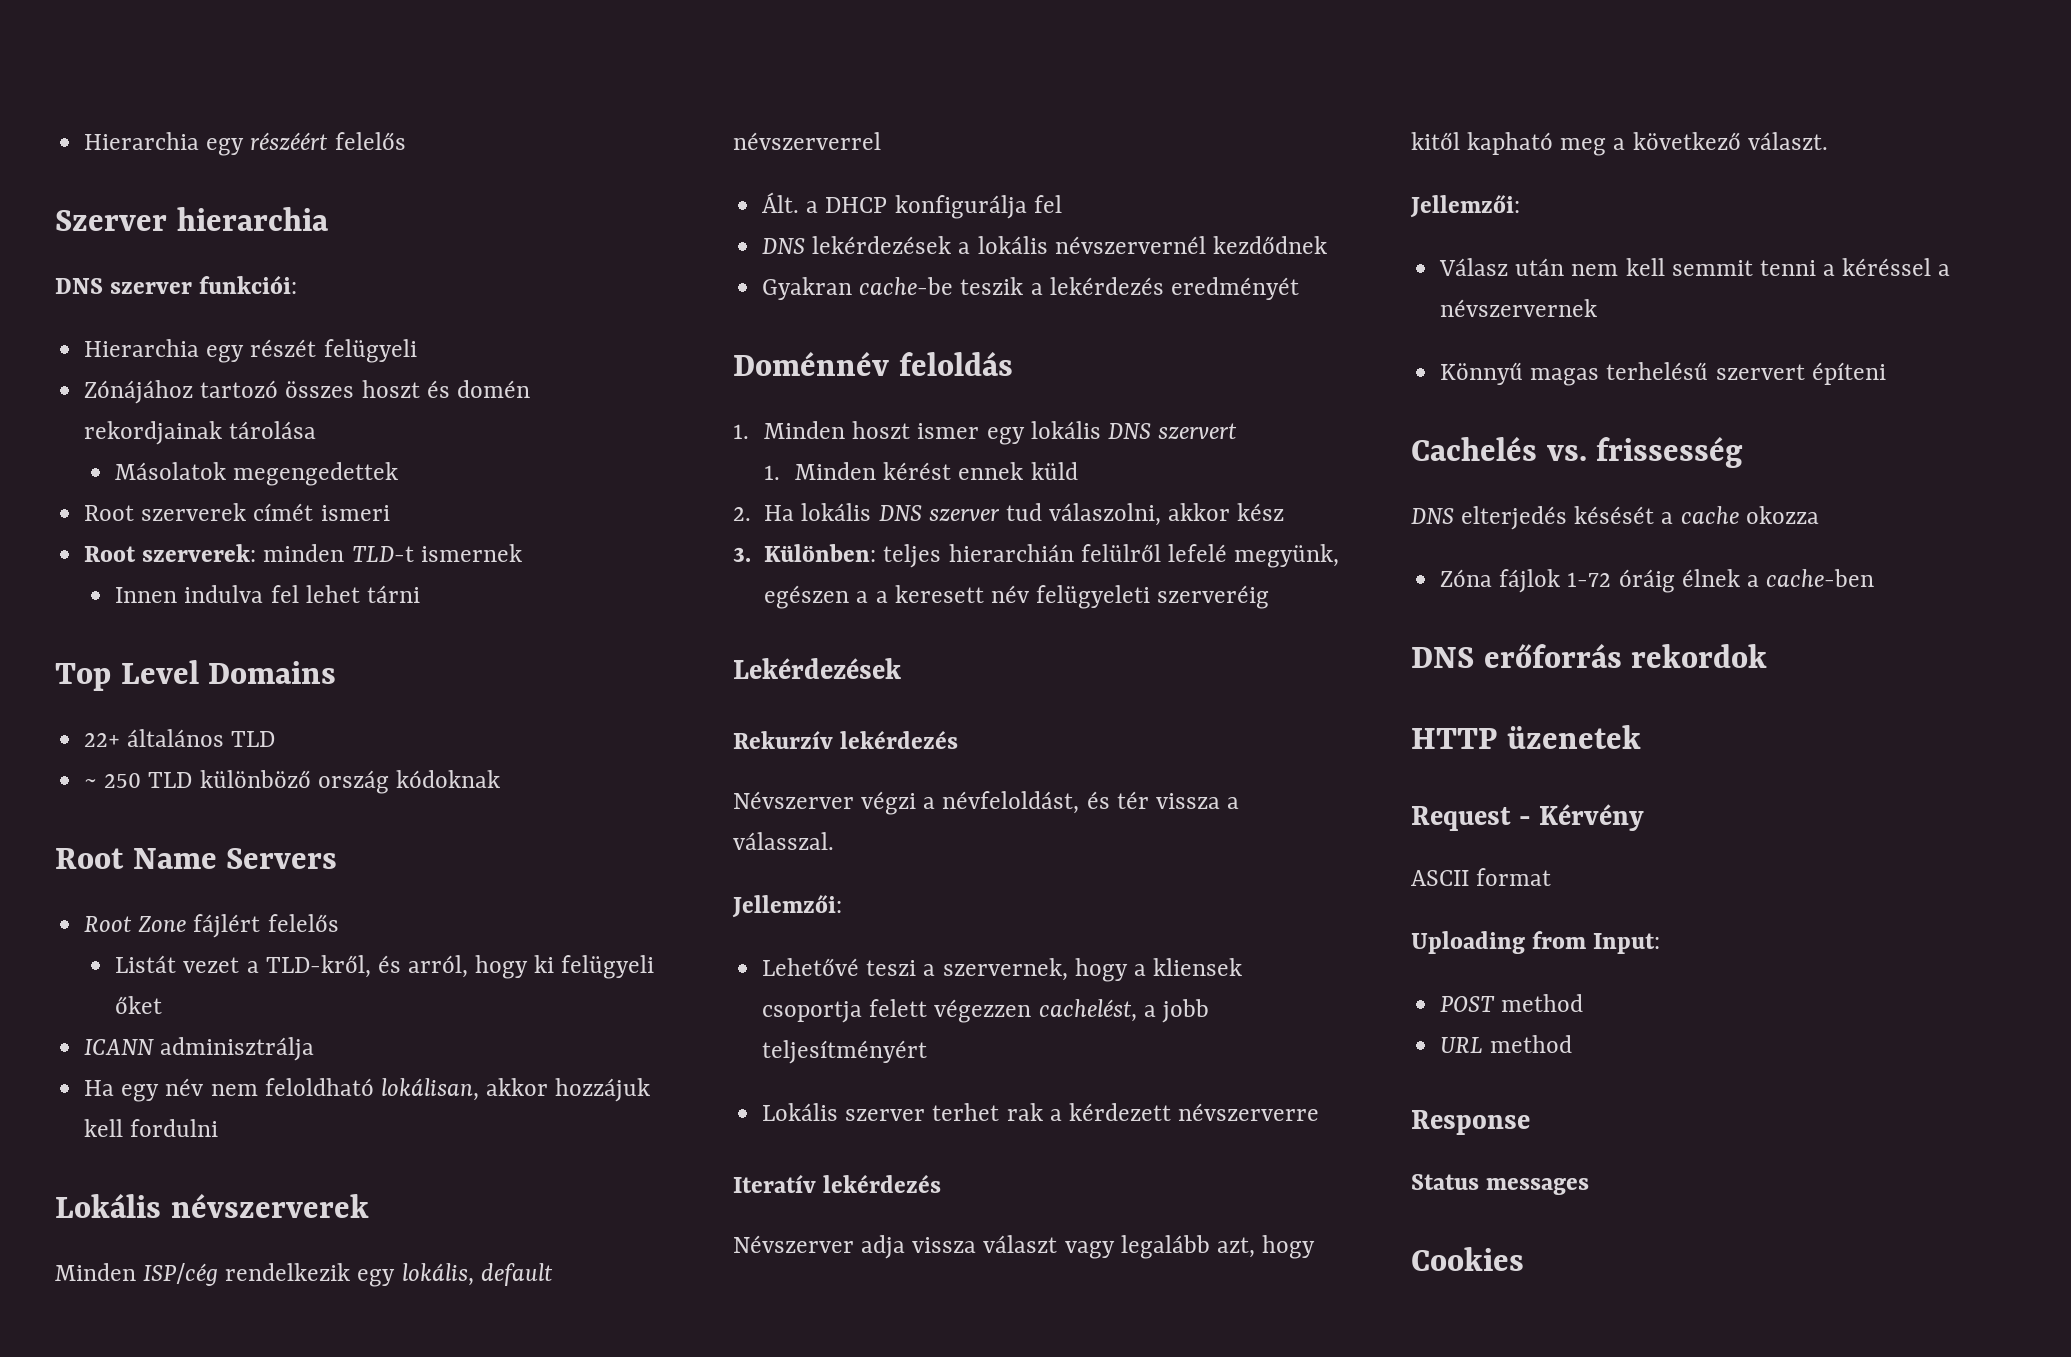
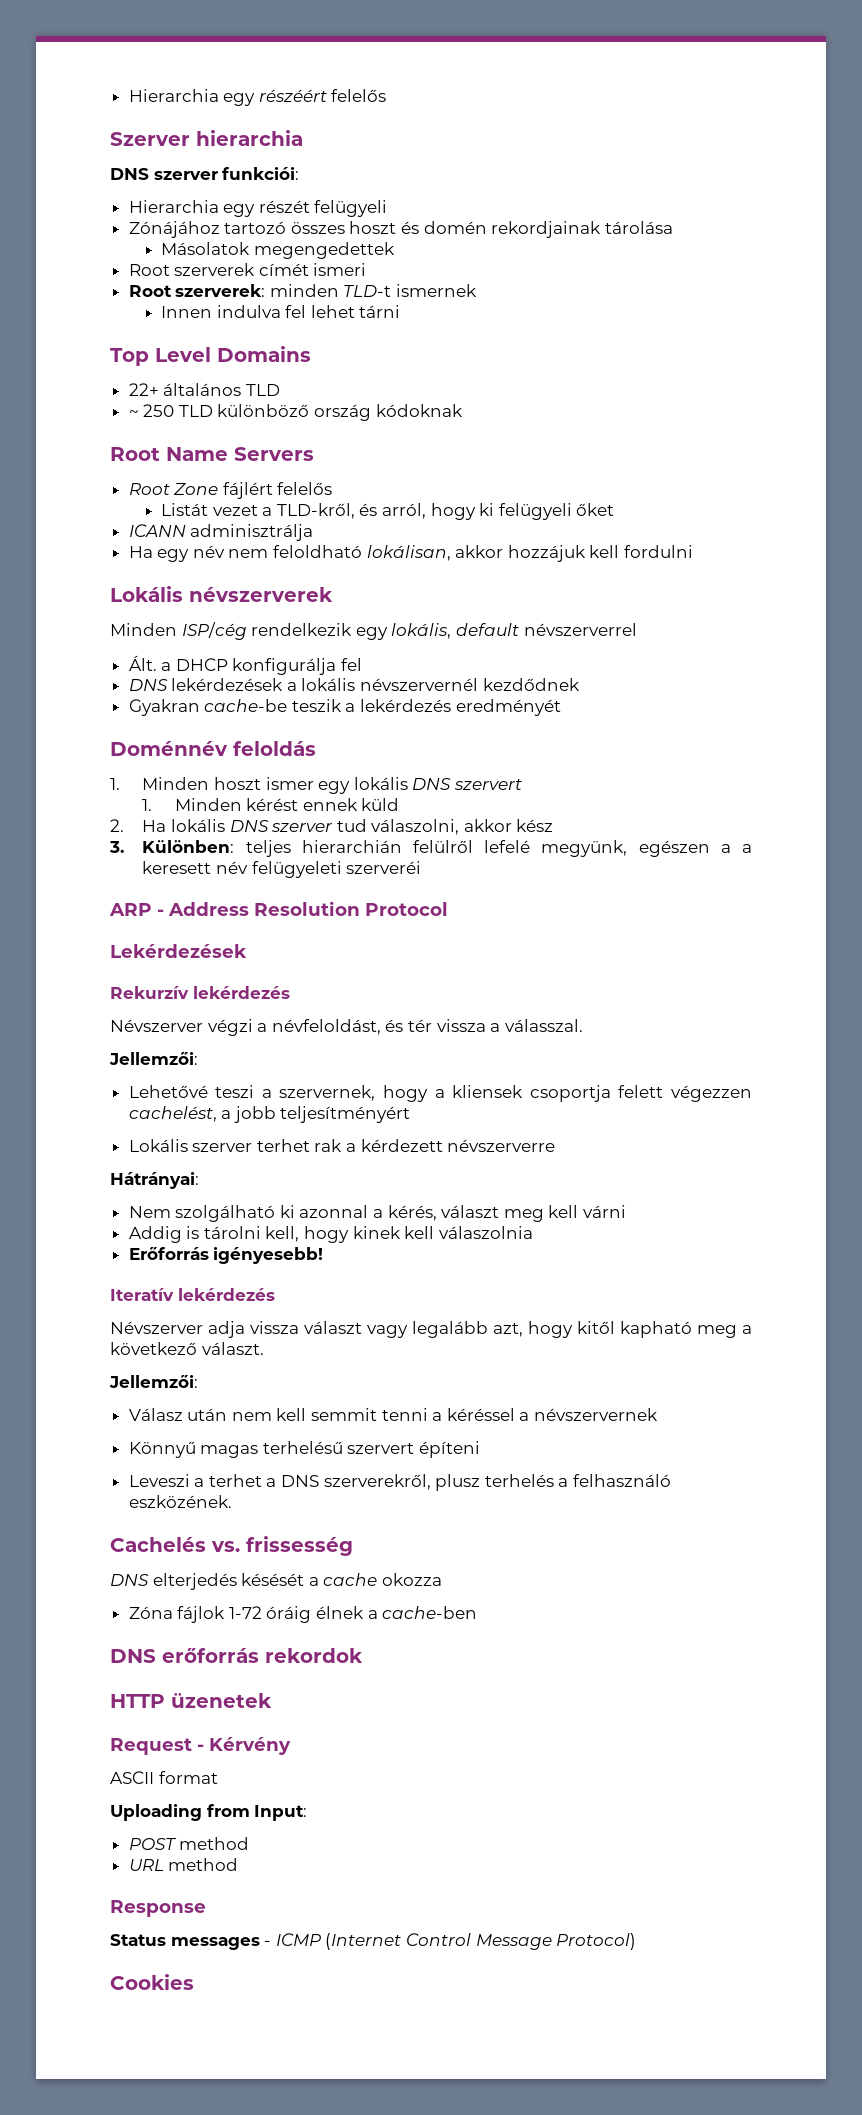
- 3. Különben: teljes hierarchián felülről lefelé megyünk, egészen a a keresett név felügyeleti szerveréig
+ 3. Különben: teljes hierarchián felülről lefelé megyünk, egészen a a keresett név felügyeleti szerveréi
+ ARP - Address Resolution Protocol
+ Hátrányai:
+ Nem szolgálható ki azonnal a kérés, választ meg kell várni
+ Addig is tárolni kell, hogy kinek kell válaszolnia
+ Erőforrás igényesebb!
+ Leveszi a terhet a DNS szerverekről, plusz terhelés a felhasználó eszközének.
- Status messages
+ Status messages - ICMP (Internet Control Message Protocol)

